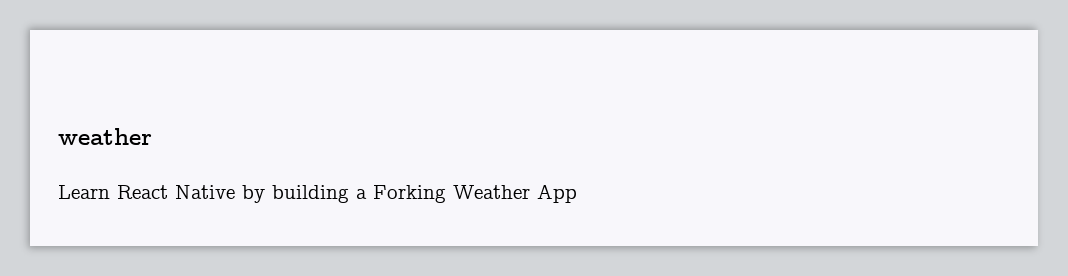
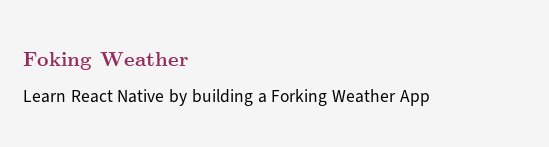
- weather
+ Foking Weather

